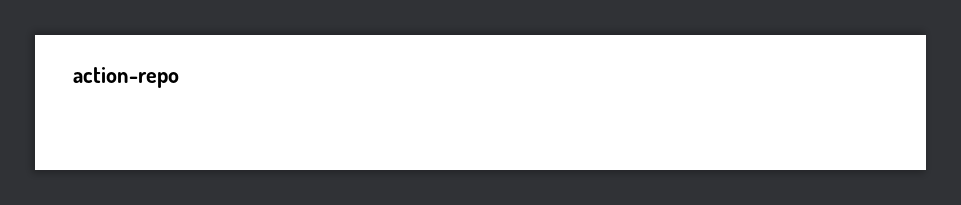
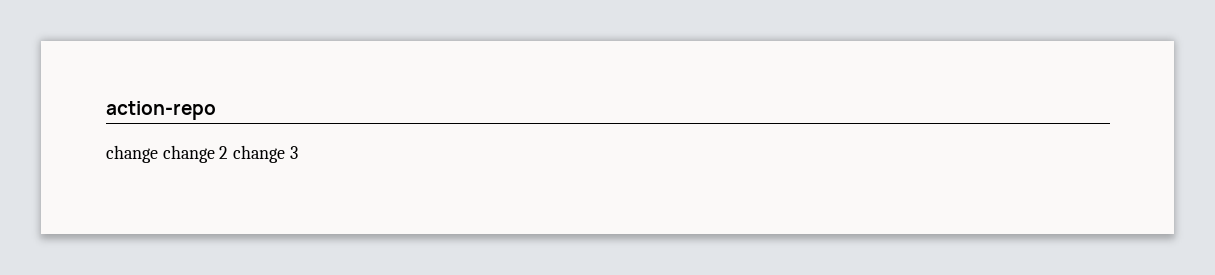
+ change change 2 change 3

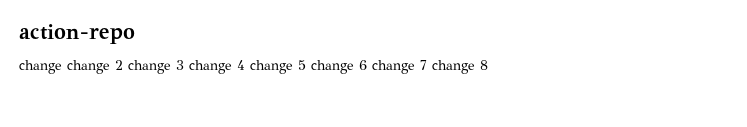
- change change 2 change 3
+ change change 2 change 3 change 4 change 5 change 6 change 7 change 8

